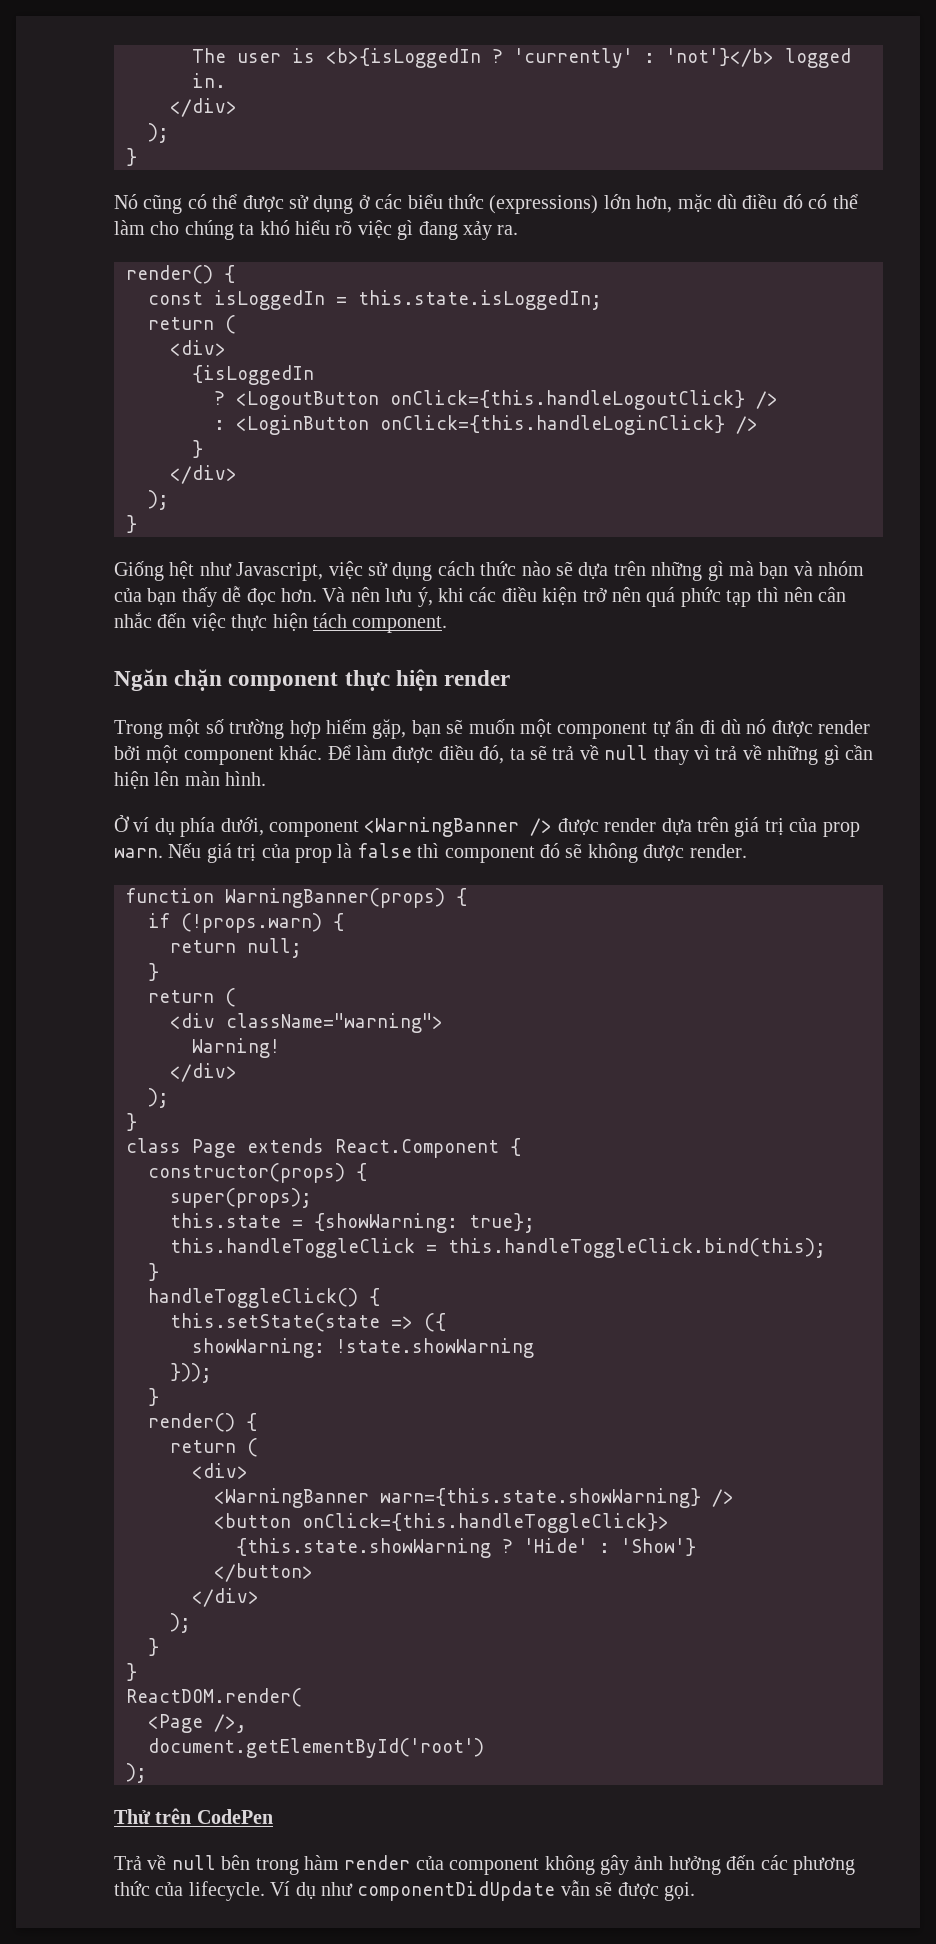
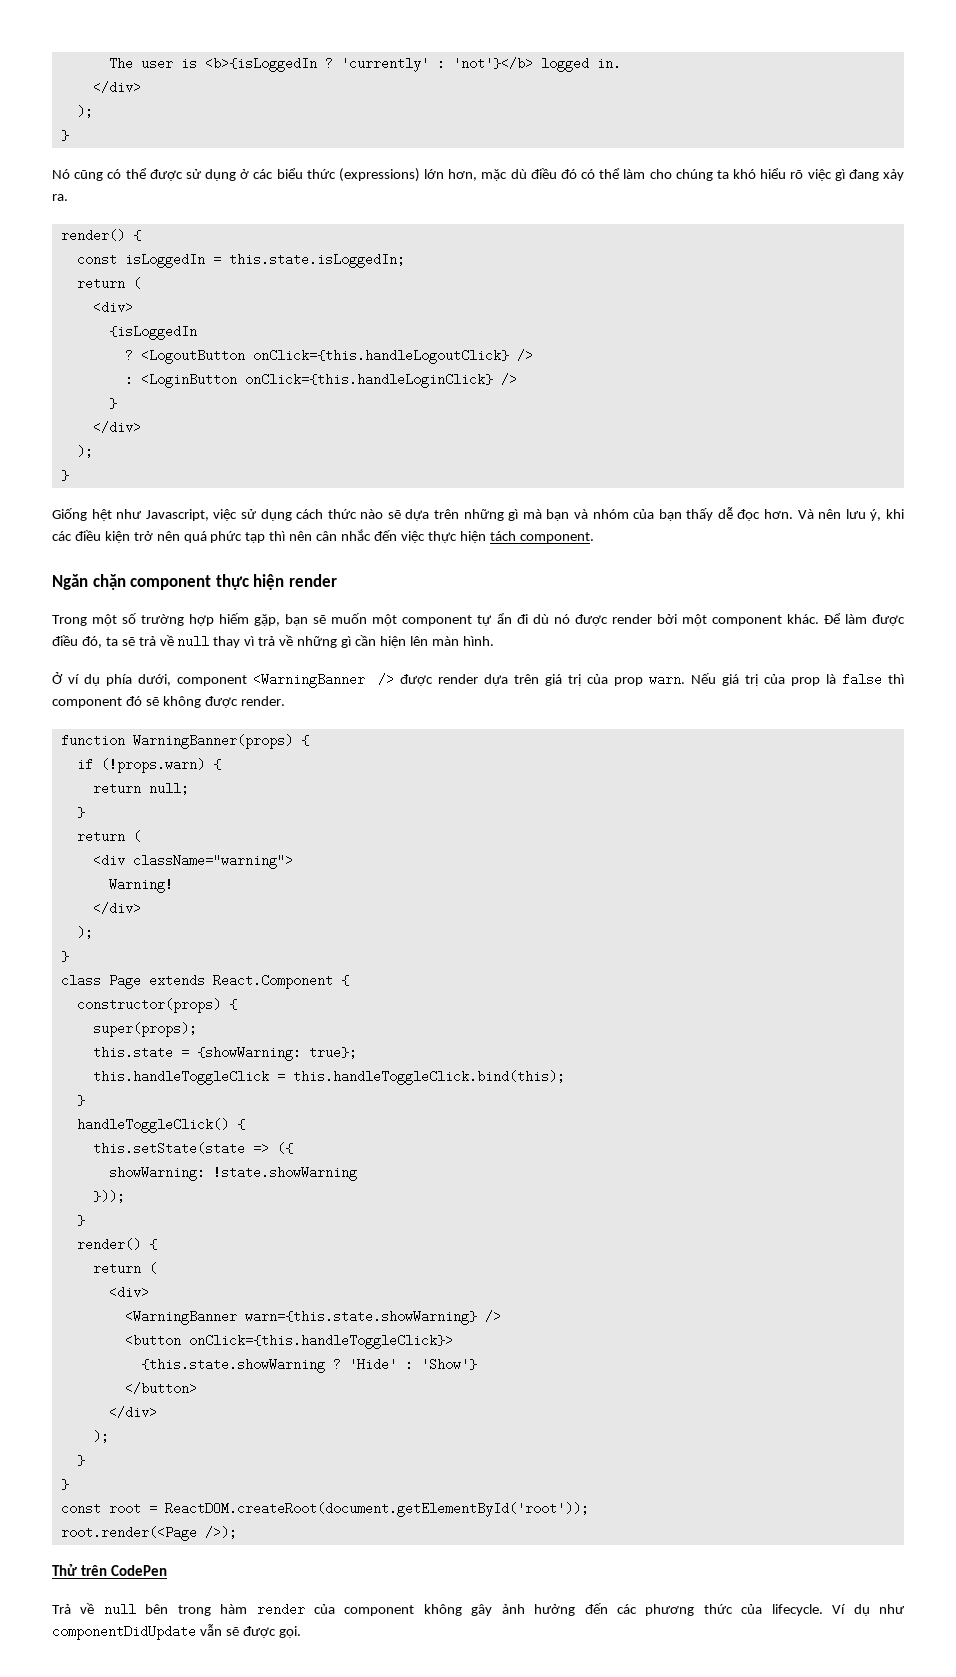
- ReactDOM.render(
- <Page />,
- document.getElementById('root')
- );
+ const root = ReactDOM.createRoot(document.getElementById('root'));
+ root.render(<Page />);

